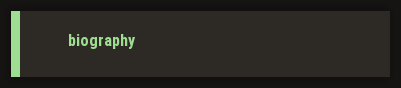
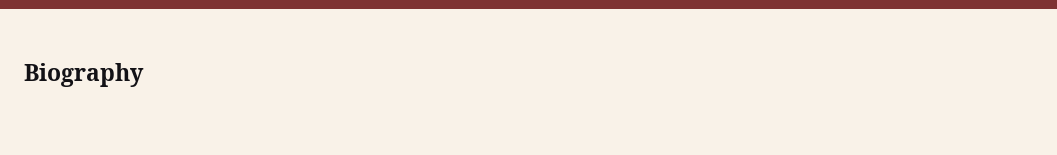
- biography
+ Biography

